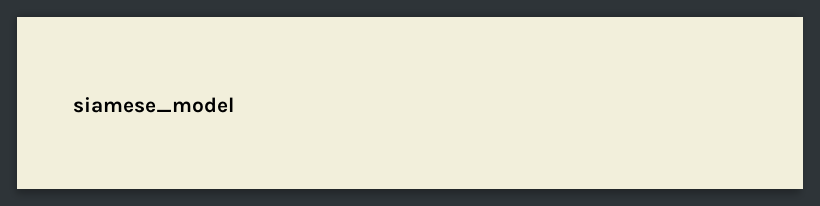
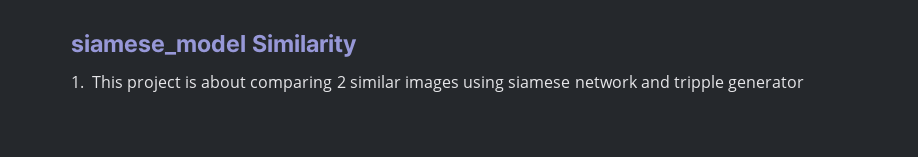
- siamese_model
+ siamese_model Similarity
+ 1. This project is about comparing 2 similar images using siamese network and tripple generator

